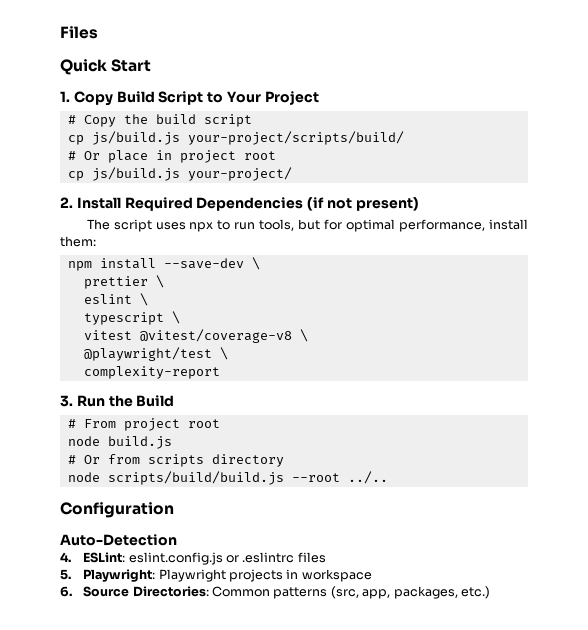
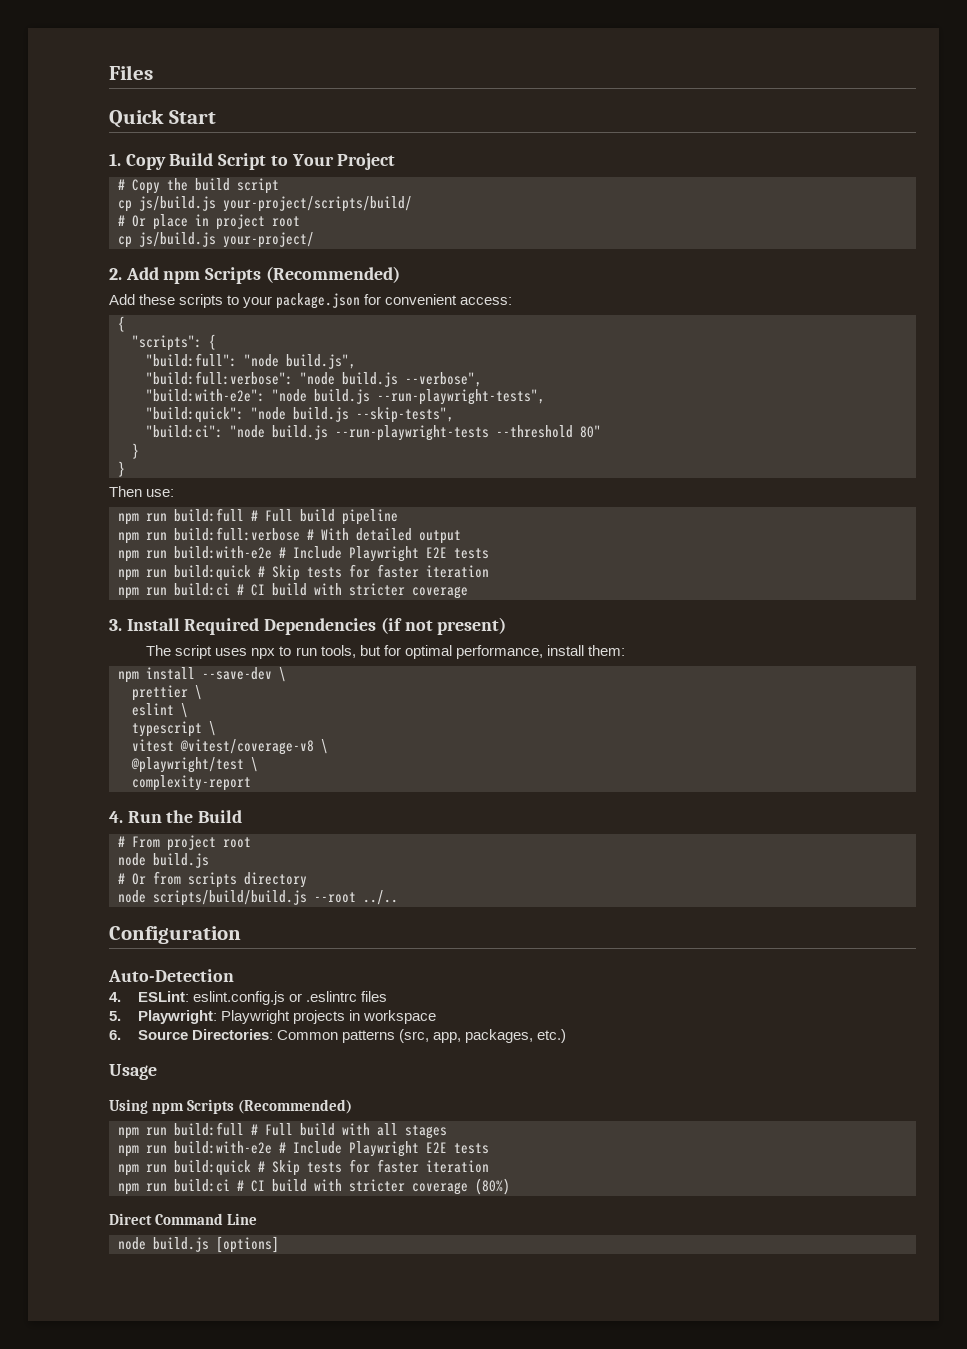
- 2. Install Required Dependencies (if not present)
+ 2. Add npm Scripts (Recommended)
+ Add these scripts to your package.json for convenient access:
+ {
+ "scripts": {
+ "build:full": "node build.js",
+ "build:full:verbose": "node build.js --verbose",
+ "build:with-e2e": "node build.js --run-playwright-tests",
+ "build:quick": "node build.js --skip-tests",
+ "build:ci": "node build.js --run-playwright-tests --threshold 80"
+ }
+ }
+ Then use:
+ npm run build:full # Full build pipeline
+ npm run build:full:verbose # With detailed output
+ npm run build:with-e2e # Include Playwright E2E tests
+ npm run build:quick # Skip tests for faster iteration
+ npm run build:ci # CI build with stricter coverage
+ 3. Install Required Dependencies (if not present)
- 3. Run the Build
+ 4. Run the Build
+ Usage
+ Using npm Scripts (Recommended)
+ npm run build:full # Full build with all stages
+ npm run build:with-e2e # Include Playwright E2E tests
+ npm run build:quick # Skip tests for faster iteration
+ npm run build:ci # CI build with stricter coverage (80%)
+ Direct Command Line
+ node build.js [options]

